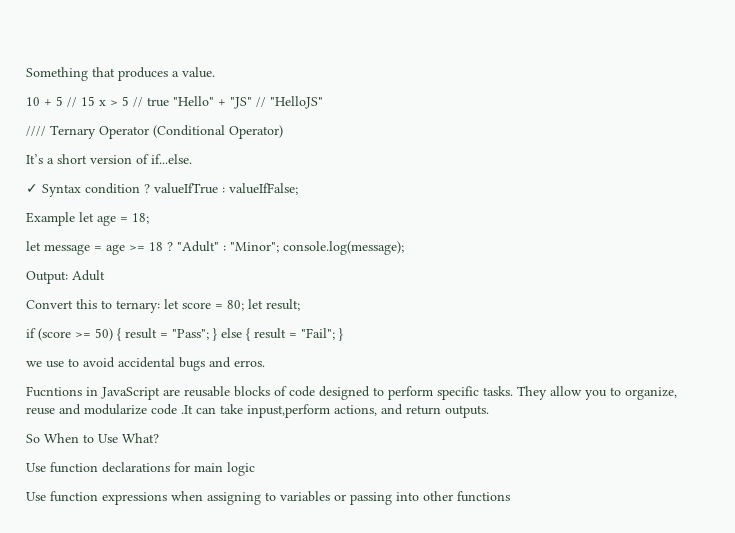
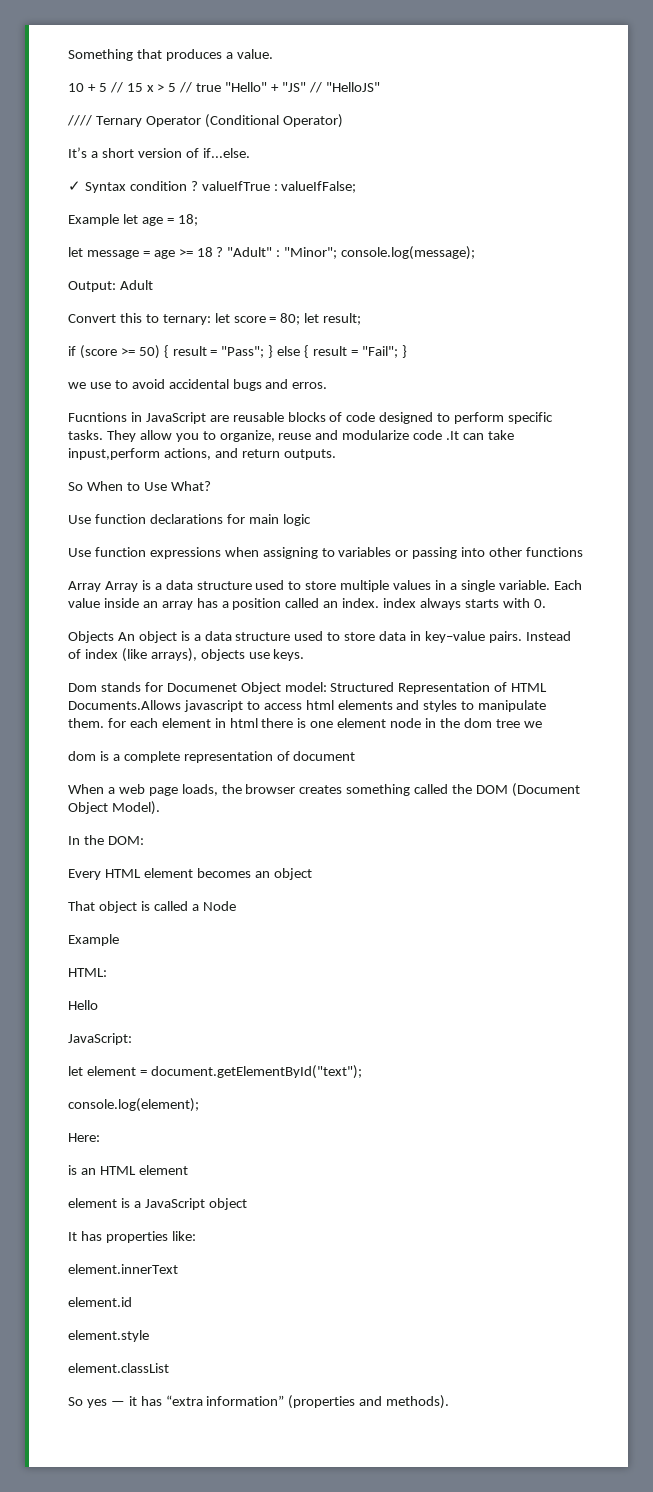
+ Array Array is a data structure used to store multiple values in a single variable. Each value inside an array has a position called an index. index always starts with 0.
+ Objects An object is a data structure used to store data in key–value pairs. Instead of index (like arrays), objects use keys.
+ Dom stands for Documenet Object model: Structured Representation of HTML Documents.Allows javascript to access html elements and styles to manipulate them. for each element in html there is one element node in the dom tree we
+ dom is a complete representation of document
+ When a web page loads, the browser creates something called the DOM (Document Object Model).
+ In the DOM:
+ Every HTML element becomes an object
+ That object is called a Node
+ Example
+ HTML:
+ Hello
+ JavaScript:
+ let element = document.getElementById("text");
+ console.log(element);
+ Here:
+ is an HTML element
+ element is a JavaScript object
+ It has properties like:
+ element.innerText
+ element.id
+ element.style
+ element.classList
+ So yes — it has “extra information” (properties and methods).

